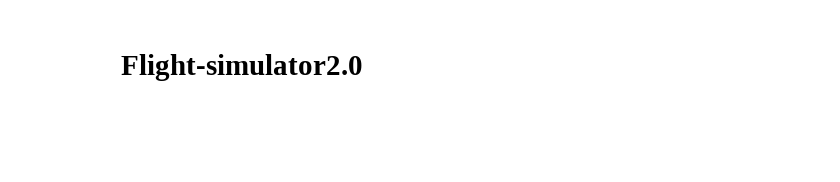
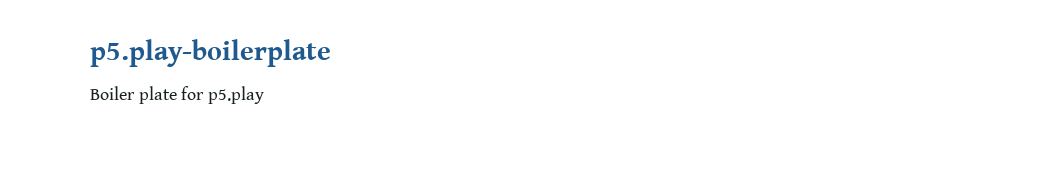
- Flight-simulator2.0
+ p5.play-boilerplate
+ Boiler plate for p5.play

